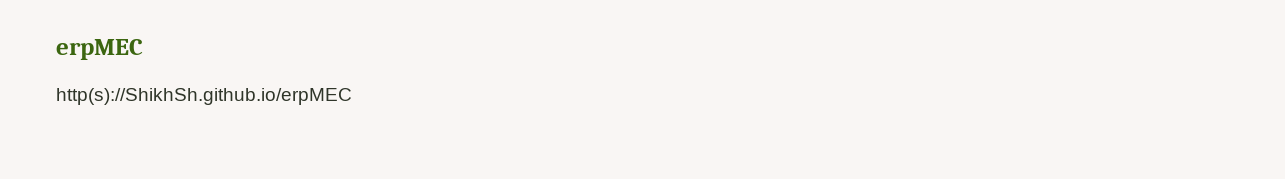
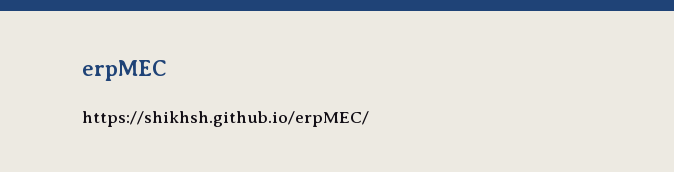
- http(s)://ShikhSh.github.io/erpMEC
+ https://shikhsh.github.io/erpMEC/

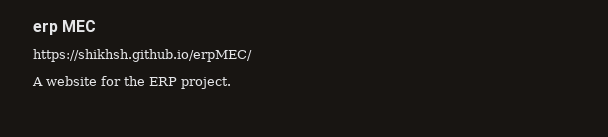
- erpMEC
+ erp MEC
+ A website for the ERP project.

